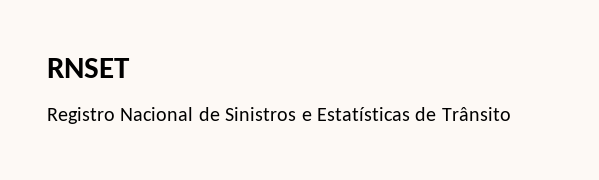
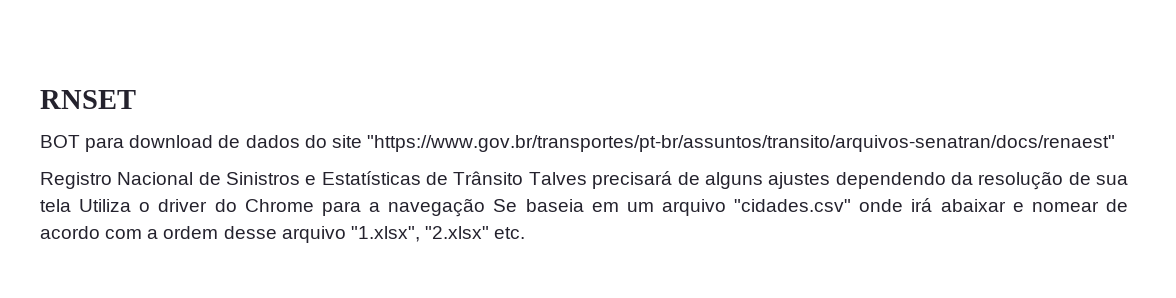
+ BOT para download de dados do site "https://www.gov.br/transportes/pt-br/assuntos/transito/arquivos-senatran/docs/renaest"
- Registro Nacional de Sinistros e Estatísticas de Trânsito
+ Registro Nacional de Sinistros e Estatísticas de Trânsito Talves precisará de alguns ajustes dependendo da resolução de sua tela Utiliza o driver do Chrome para a navegação Se baseia em um arquivo "cidades.csv" onde irá abaixar e nomear de acordo com a ordem desse arquivo "1.xlsx", "2.xlsx" etc.

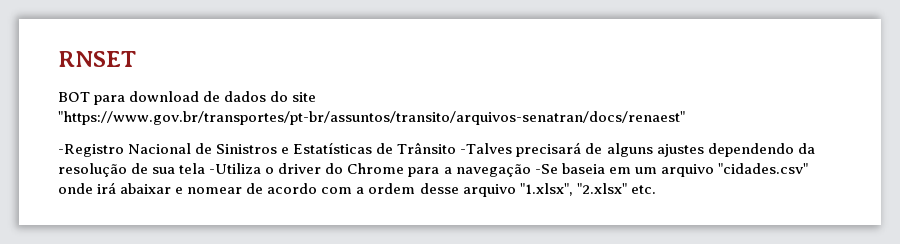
- Registro Nacional de Sinistros e Estatísticas de Trânsito Talves precisará de alguns ajustes dependendo da resolução de sua tela Utiliza o driver do Chrome para a navegação Se baseia em um arquivo "cidades.csv" onde irá abaixar e nomear de acordo com a ordem desse arquivo "1.xlsx", "2.xlsx" etc.
+ -Registro Nacional de Sinistros e Estatísticas de Trânsito -Talves precisará de alguns ajustes dependendo da resolução de sua tela -Utiliza o driver do Chrome para a navegação -Se baseia em um arquivo "cidades.csv" onde irá abaixar e nomear de acordo com a ordem desse arquivo "1.xlsx", "2.xlsx" etc.

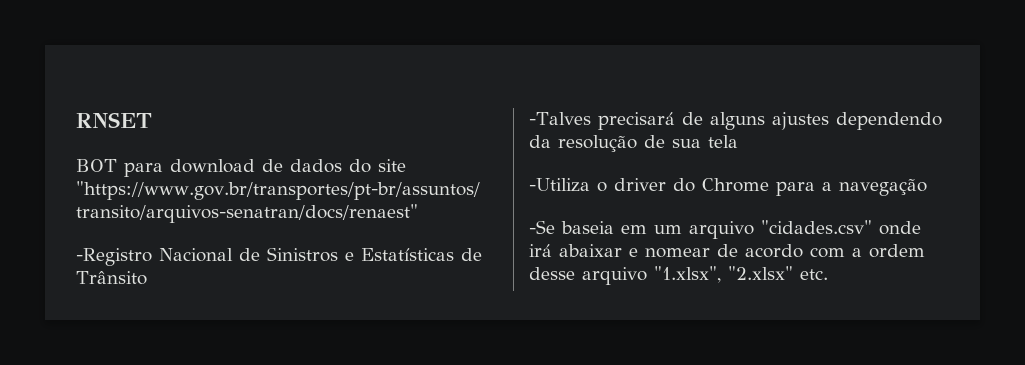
- -Registro Nacional de Sinistros e Estatísticas de Trânsito -Talves precisará de alguns ajustes dependendo da resolução de sua tela -Utiliza o driver do Chrome para a navegação -Se baseia em um arquivo "cidades.csv" onde irá abaixar e nomear de acordo com a ordem desse arquivo "1.xlsx", "2.xlsx" etc.
+ -Registro Nacional de Sinistros e Estatísticas de Trânsito
+ -Talves precisará de alguns ajustes dependendo da resolução de sua tela
+ -Utiliza o driver do Chrome para a navegação
+ -Se baseia em um arquivo "cidades.csv" onde irá abaixar e nomear de acordo com a ordem desse arquivo "1.xlsx", "2.xlsx" etc.

